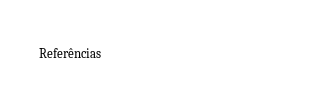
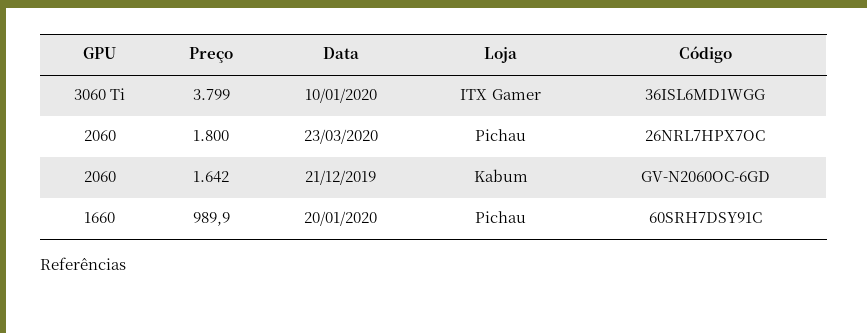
+ GPU | Preço | Data | Loja | Código
+ 3060 Ti | 3.799 | 10/01/2020 | ITX Gamer | 36ISL6MD1WGG
+ 2060 | 1.800 | 23/03/2020 | Pichau | 26NRL7HPX7OC
+ 2060 | 1.642 | 21/12/2019 | Kabum | GV-N2060OC-6GD
+ 1660 | 989,9 | 20/01/2020 | Pichau | 60SRH7DSY91C

